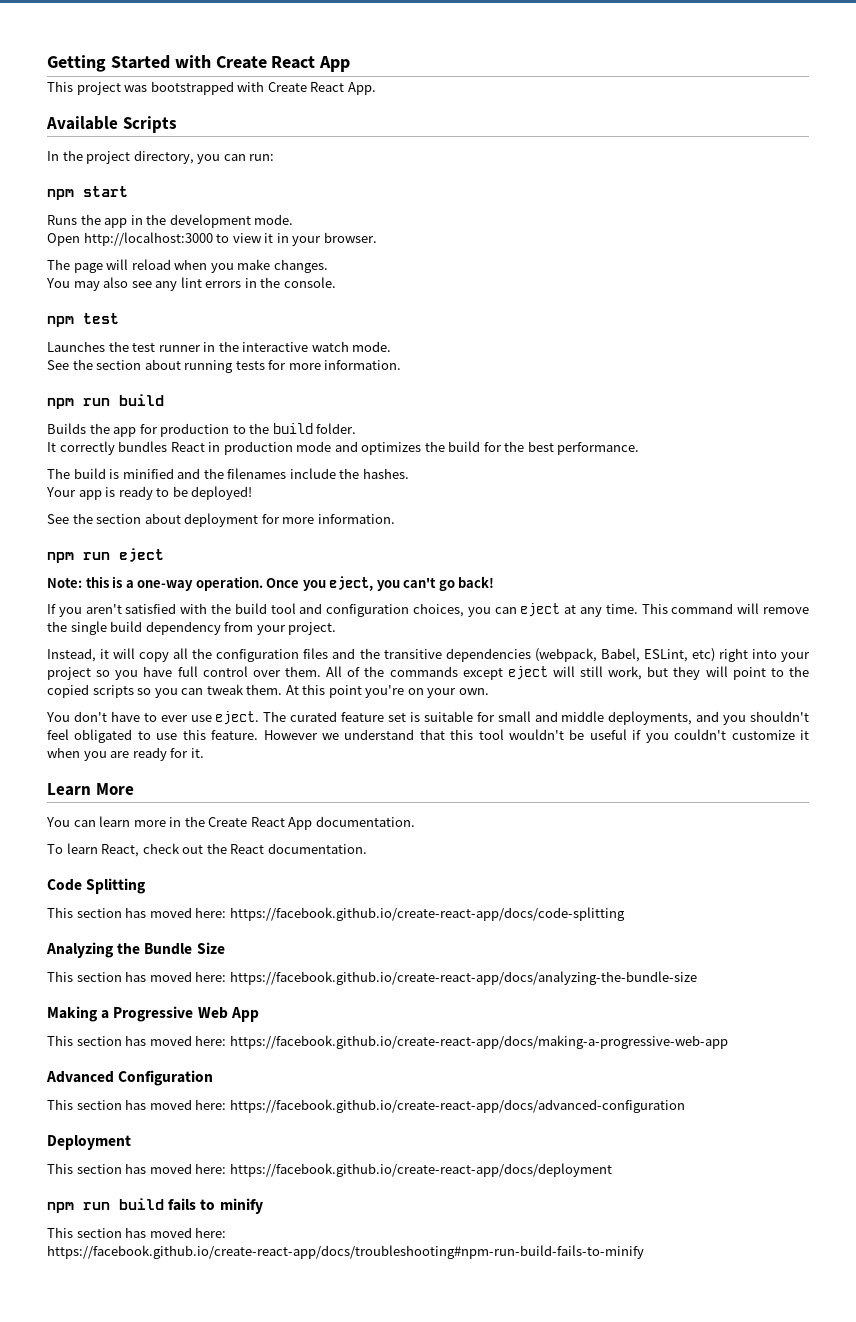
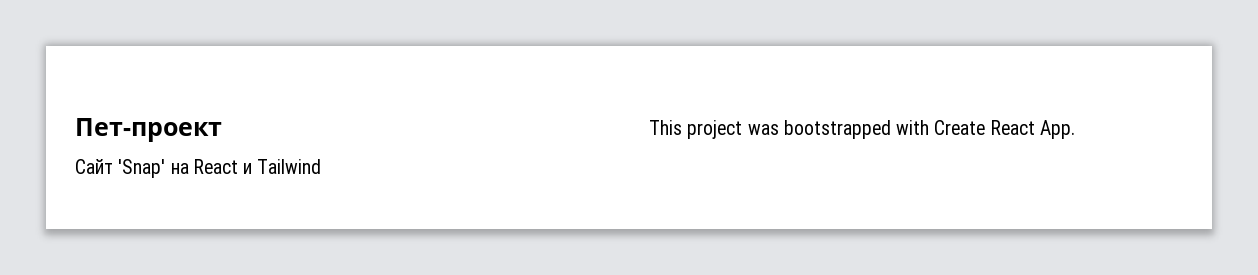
- Getting Started with Create React App
+ Пет-проект
+ Сайт 'Snap' на React и Tailwind
- Available Scripts
- In the project directory, you can run:
- npm start
- Runs the app in the development mode.
- Open http://localhost:3000 to view it in your browser.
- The page will reload when you make changes.
- You may also see any lint errors in the console.
- npm test
- Launches the test runner in the interactive watch mode.
- See the section about running tests for more information.
- npm run build
- Builds the app for production to the build folder.
- It correctly bundles React in production mode and optimizes the build for the best performance.
- The build is minified and the filenames include the hashes.
- Your app is ready to be deployed!
- See the section about deployment for more information.
- npm run eject
- Note: this is a one-way operation. Once you eject, you can't go back!
- If you aren't satisfied with the build tool and configuration choices, you can eject at any time. This command will remove the single build dependency from your project.
- Instead, it will copy all the configuration files and the transitive dependencies (webpack, Babel, ESLint, etc) right into your project so you have full control over them. All of the commands except eject will still work, but they will point to the copied scripts so you can tweak them. At this point you're on your own.
- You don't have to ever use eject. The curated feature set is suitable for small and middle deployments, and you shouldn't feel obligated to use this feature. However we understand that this tool wouldn't be useful if you couldn't customize it when you are ready for it.
- Learn More
- You can learn more in the Create React App documentation.
- To learn React, check out the React documentation.
- Code Splitting
- This section has moved here: https://facebook.github.io/create-react-app/docs/code-splitting
- Analyzing the Bundle Size
- This section has moved here: https://facebook.github.io/create-react-app/docs/analyzing-the-bundle-size
- Making a Progressive Web App
- This section has moved here: https://facebook.github.io/create-react-app/docs/making-a-progressive-web-app
- Advanced Configuration
- This section has moved here: https://facebook.github.io/create-react-app/docs/advanced-configuration
- Deployment
- This section has moved here: https://facebook.github.io/create-react-app/docs/deployment
- npm run build fails to minify
- This section has moved here: https://facebook.github.io/create-react-app/docs/troubleshooting#npm-run-build-fails-to-minify

